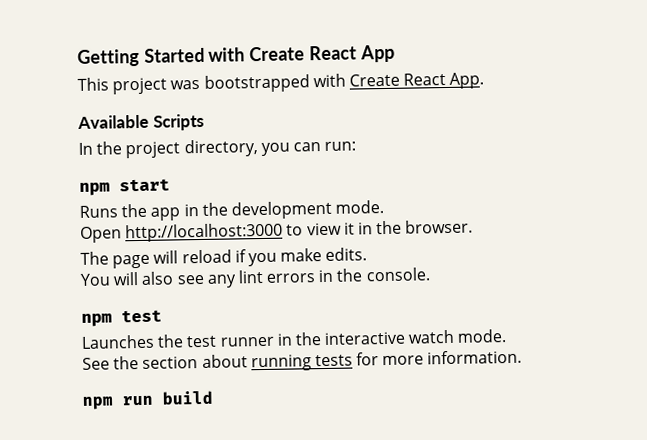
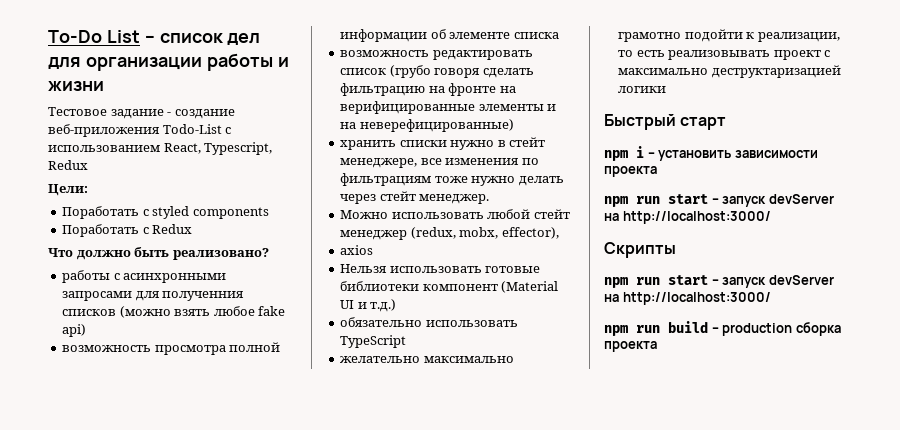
- Getting Started with Create React App
- This project was bootstrapped with Create React App.
- Available Scripts
- In the project directory, you can run:
- npm start
- Runs the app in the development mode.
- Open http://localhost:3000 to view it in the browser.
- The page will reload if you make edits.
- You will also see any lint errors in the console.
- npm test
- Launches the test runner in the interactive watch mode.
- See the section about running tests for more information.
+ To-Do List – список дел для организации работы и жизни
+ Тестовое задание - создание веб-приложения Todo-List с использованием React, Typescript, Redux
+ Цели:
+ Поработать с styled components
+ Поработать с Redux
+ Что должно быть реализовано?
+ работы с асинхронными запросами для полученния списков (можно взять любое fake api)
+ возможность просмотра полной информации об элементе списка
+ возможность редактировать список (грубо говоря сделать фильтрацию на фронте на верифицированные элементы и на неверефицированные)
+ хранить списки нужно в стейт менеджере, все изменения по фильтрациям тоже нужно делать через стейт менеджер.
+ Можно использовать любой стейт менеджер (redux, mobx, effector),
+ axios
+ Нельзя использовать готовые библиотеки компонент (Material UI и т.д.)
+ обязательно использовать TypeScript
+ желательно максимально грамотно подойти к реализации, то есть реализовывать проект с максимально деструктаризацией логики
+ Быстрый старт
+ npm i – установить зависимости проекта
+ npm run start – запуск devServer на http://localhost:3000/
+ Скрипты
+ npm run start – запуск devServer на http://localhost:3000/
- npm run build
+ npm run build – production сборка проекта

